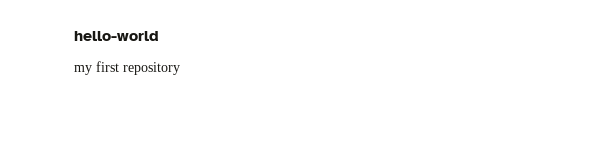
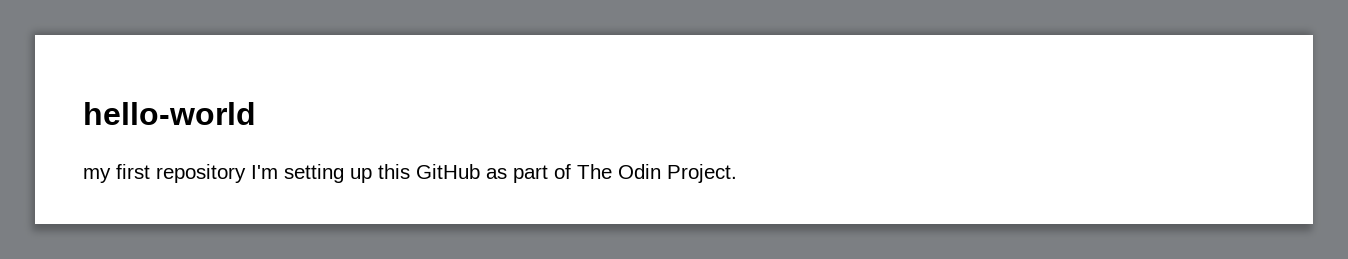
- my first repository
+ my first repository I'm setting up this GitHub as part of The Odin Project.

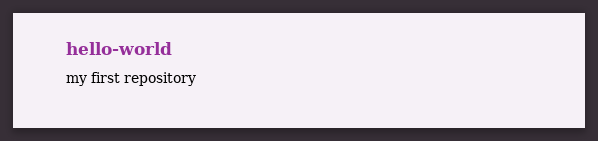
- my first repository I'm setting up this GitHub as part of The Odin Project.
+ my first repository

